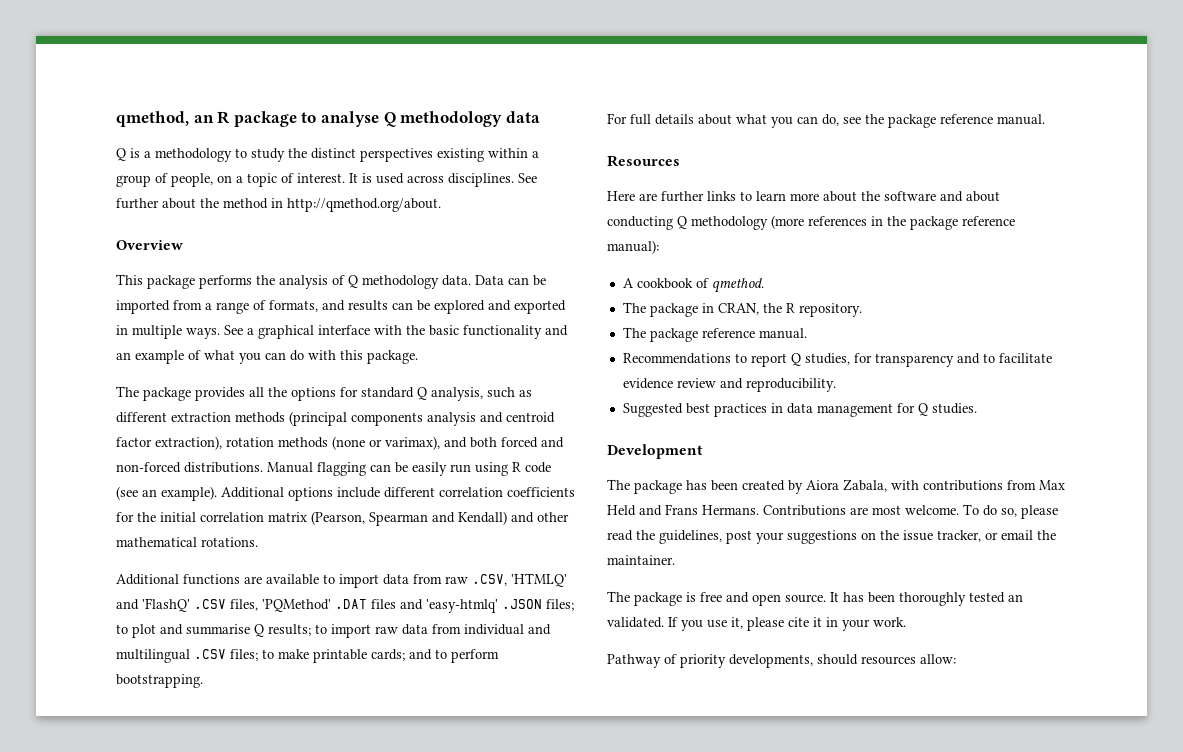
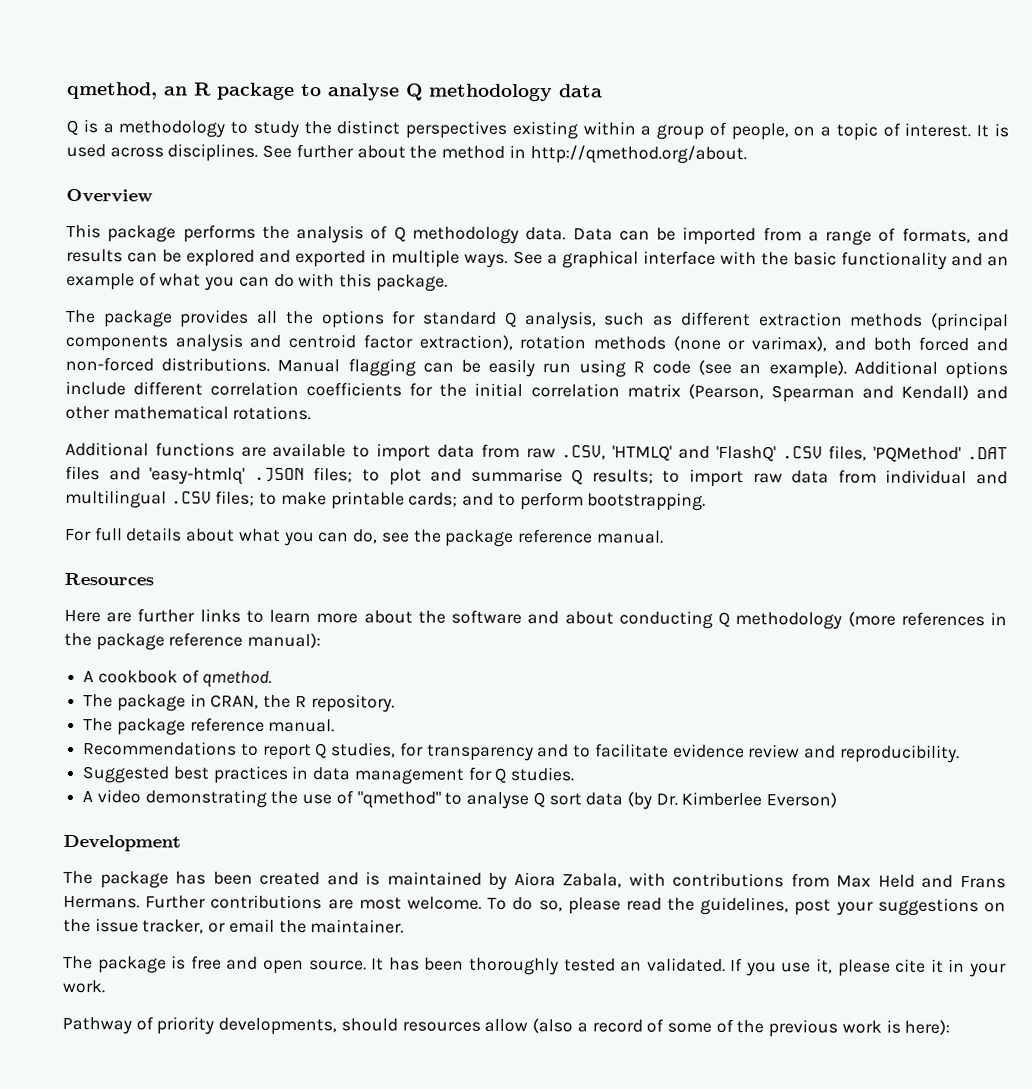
+ A video demonstrating the use of "qmethod" to analyse Q sort data (by Dr. Kimberlee Everson)
- The package has been created by Aiora Zabala, with contributions from Max Held and Frans Hermans.
+ The package has been created and is maintained by Aiora Zabala, with contributions from Max Held and Frans Hermans.
- Contributions are most welcome.
+ Further contributions are most welcome.
- Pathway of priority developments, should resources allow:
+ Pathway of priority developments, should resources allow (also a record of some of the previous work is here):

